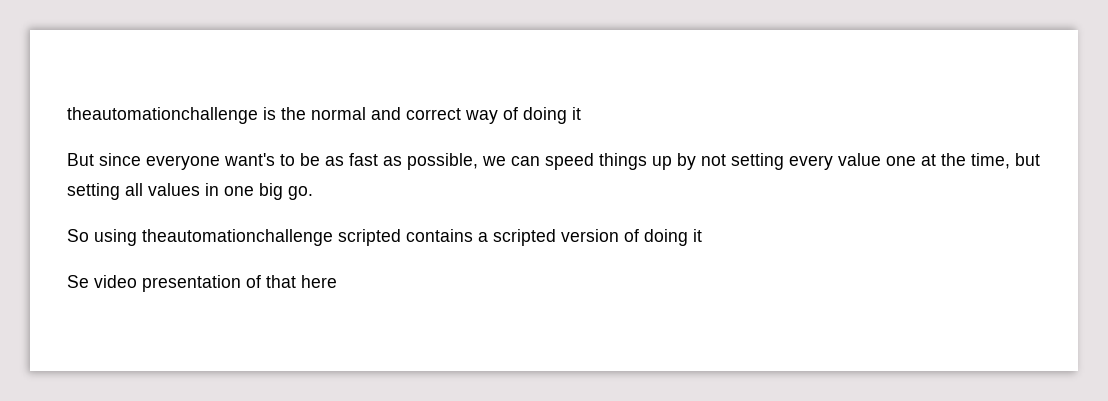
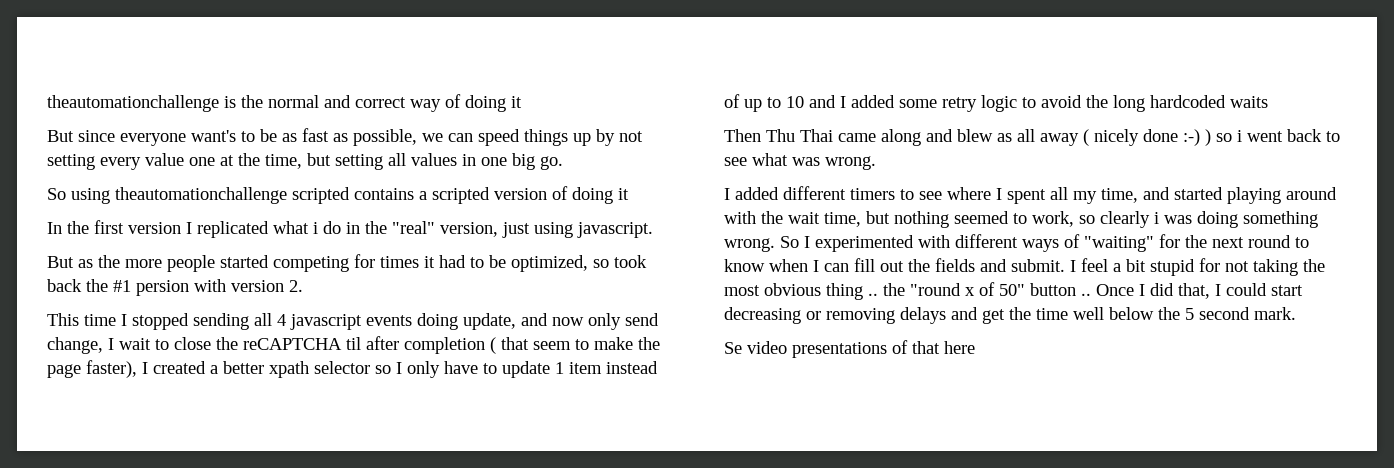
+ In the first version I replicated what i do in the "real" version, just using javascript.
+ But as the more people started competing for times it had to be optimized, so took back the #1 persion with version 2.
+ This time I stopped sending all 4 javascript events doing update, and now only send change, I wait to close the reCAPTCHA til after completion ( that seem to make the page faster), I created a better xpath selector so I only have to update 1 item instead of up to 10 and I added some retry logic to avoid the long hardcoded waits
+ Then Thu Thai came along and blew as all away ( nicely done :-) ) so i went back to see what was wrong.
+ I added different timers to see where I spent all my time, and started playing around with the wait time, but nothing seemed to work, so clearly i was doing something wrong. So I experimented with different ways of "waiting" for the next round to know when I can fill out the fields and submit. I feel a bit stupid for not taking the most obvious thing .. the "round x of 50" button .. Once I did that, I could start decreasing or removing delays and get the time well below the 5 second mark.
- Se video presentation of that here
+ Se video presentations of that here

